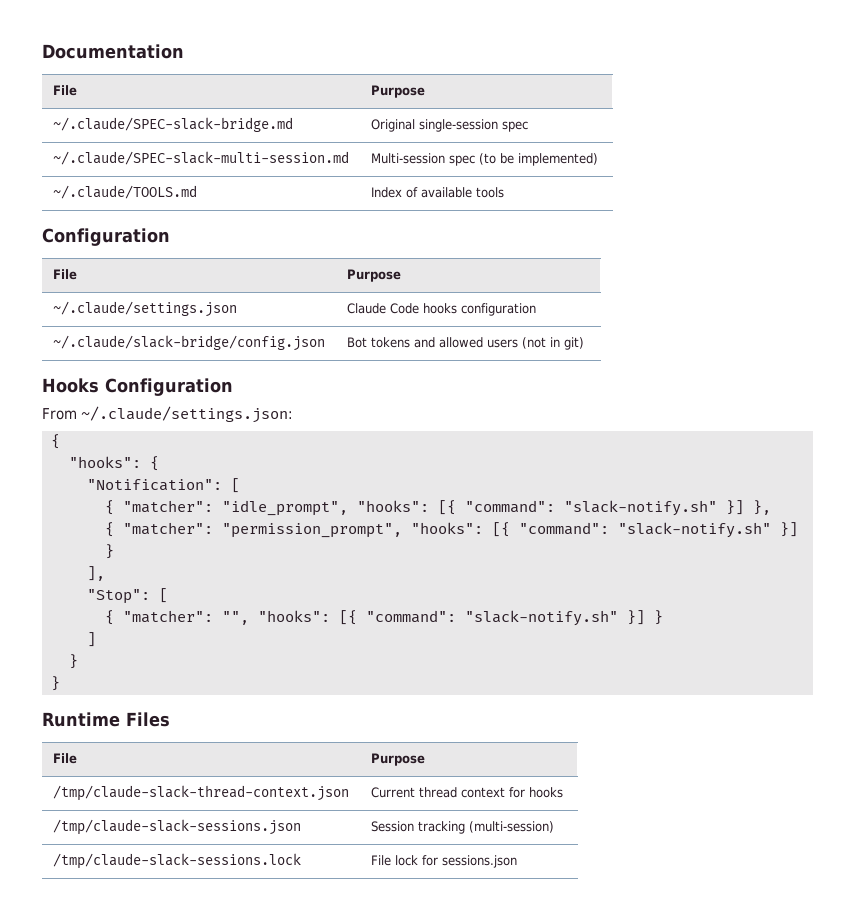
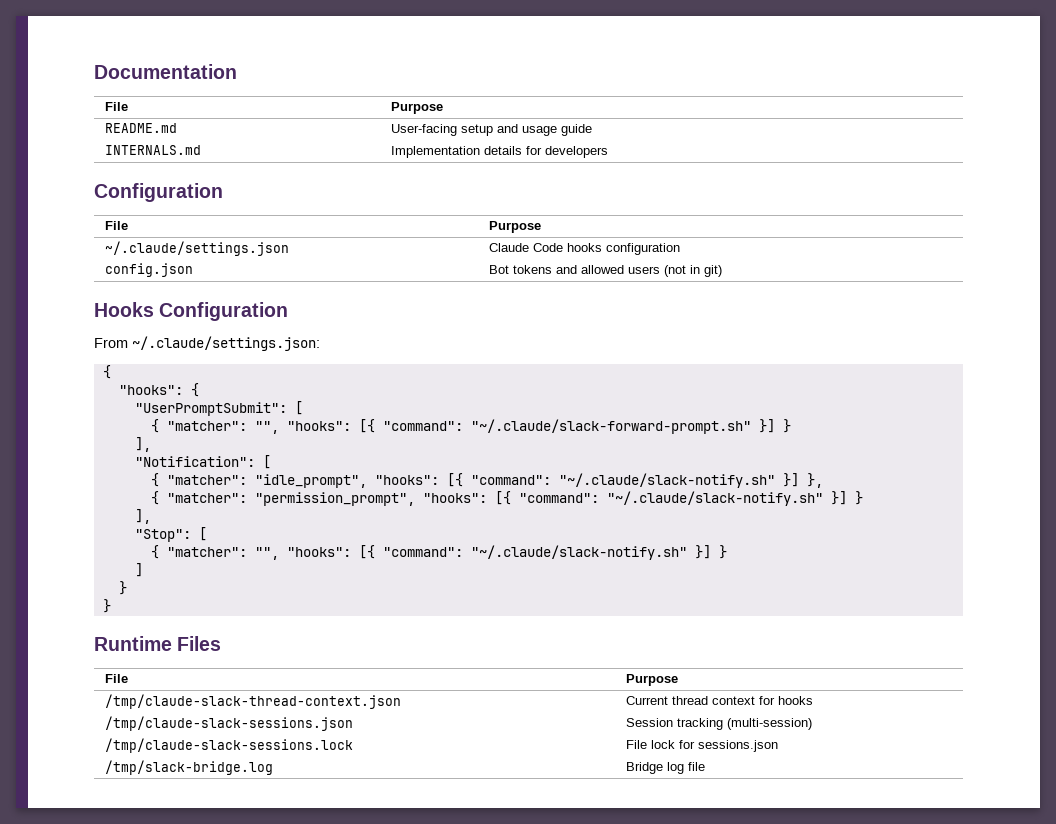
- ~/.claude/SPEC-slack-bridge.md | Original single-session spec
- ~/.claude/SPEC-slack-multi-session.md | Multi-session spec (to be implemented)
- ~/.claude/TOOLS.md | Index of available tools
+ README.md | User-facing setup and usage guide
+ INTERNALS.md | Implementation details for developers
- ~/.claude/slack-bridge/config.json | Bot tokens and allowed users (not in git)
+ config.json | Bot tokens and allowed users (not in git)
+ "UserPromptSubmit": [
+ { "matcher": "", "hooks": [{ "command": "~/.claude/slack-forward-prompt.sh" }] }
+ ],
- { "matcher": "idle_prompt", "hooks": [{ "command": "slack-notify.sh" }] },
+ { "matcher": "idle_prompt", "hooks": [{ "command": "~/.claude/slack-notify.sh" }] },
- { "matcher": "permission_prompt", "hooks": [{ "command": "slack-notify.sh" }] }
+ { "matcher": "permission_prompt", "hooks": [{ "command": "~/.claude/slack-notify.sh" }] }
- { "matcher": "", "hooks": [{ "command": "slack-notify.sh" }] }
+ { "matcher": "", "hooks": [{ "command": "~/.claude/slack-notify.sh" }] }
+ /tmp/slack-bridge.log | Bridge log file

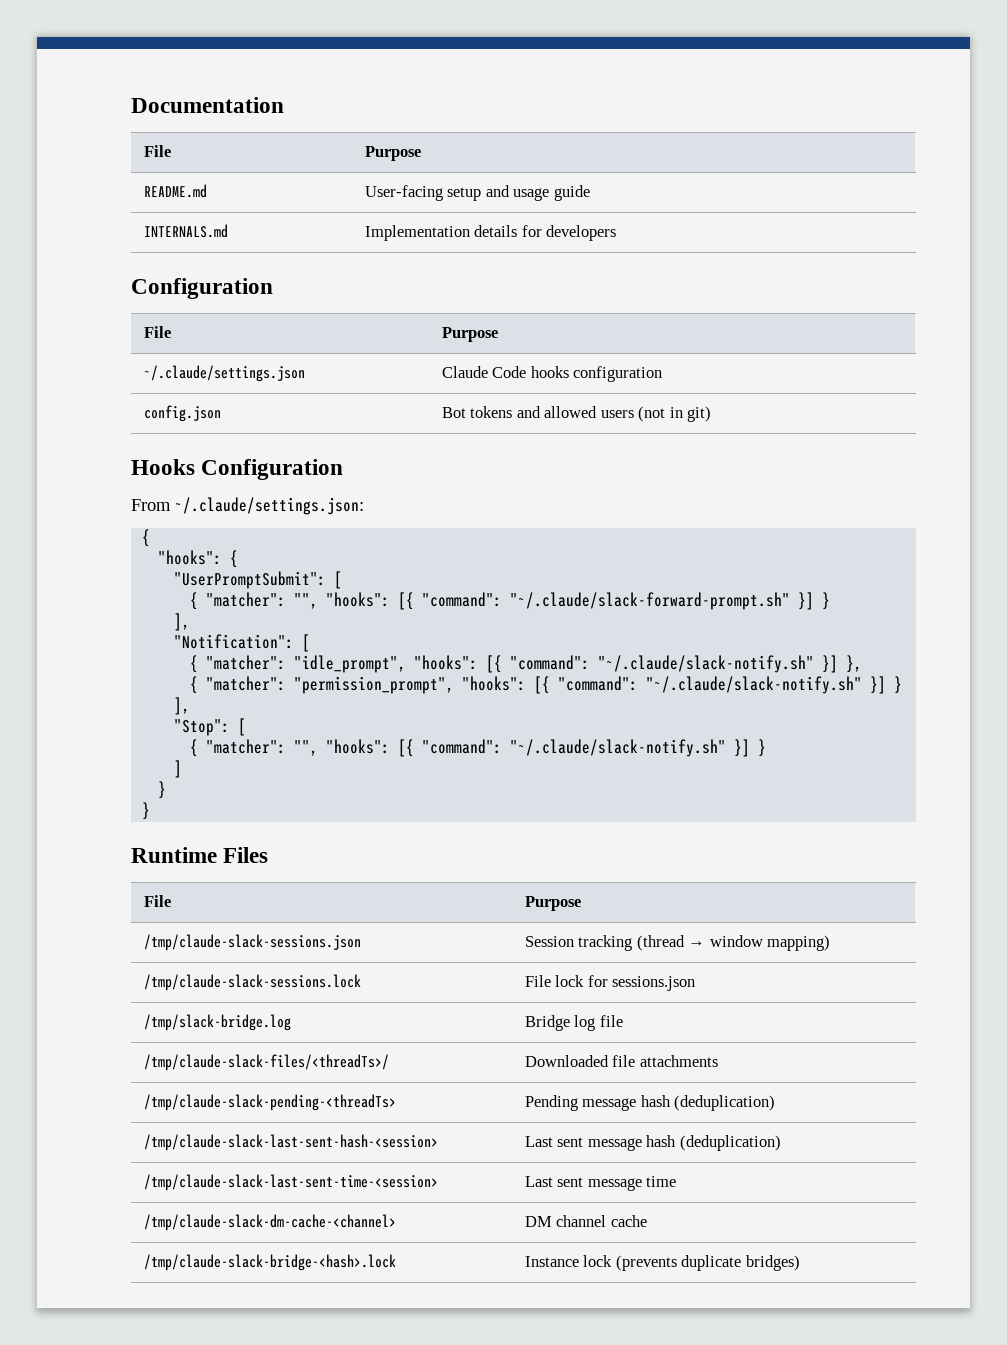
- /tmp/claude-slack-thread-context.json | Current thread context for hooks
- /tmp/claude-slack-sessions.json | Session tracking (multi-session)
+ /tmp/claude-slack-sessions.json | Session tracking (thread → window mapping)
+ /tmp/claude-slack-files/<threadTs>/ | Downloaded file attachments
+ /tmp/claude-slack-pending-<threadTs> | Pending message hash (deduplication)
+ /tmp/claude-slack-last-sent-hash-<session> | Last sent message hash (deduplication)
+ /tmp/claude-slack-last-sent-time-<session> | Last sent message time
+ /tmp/claude-slack-dm-cache-<channel> | DM channel cache
+ /tmp/claude-slack-bridge-<hash>.lock | Instance lock (prevents duplicate bridges)

